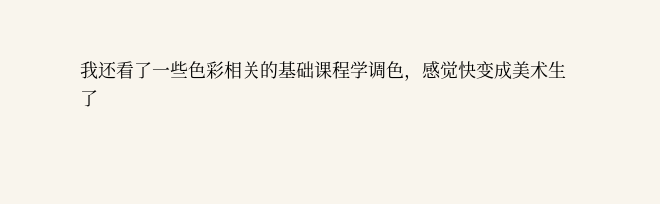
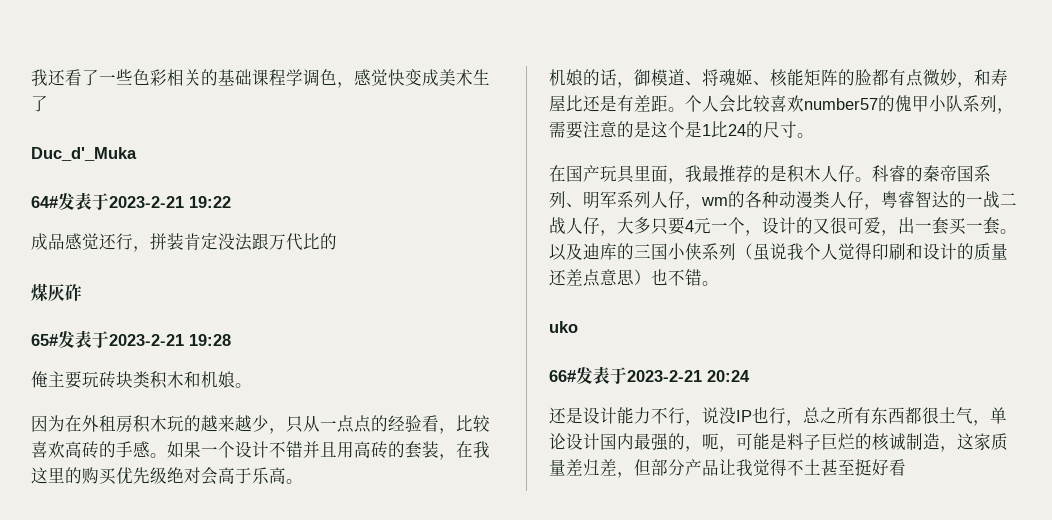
+ Duc_d'_Muka
+ 64#发表于2023-2-21 19:22
+ 成品感觉还行，拼装肯定没法跟万代比的
+ 煤灰砟
+ 65#发表于2023-2-21 19:28
+ 俺主要玩砖块类积木和机娘。
+ 因为在外租房积木玩的越来越少，只从一点点的经验看，比较喜欢高砖的手感。如果一个设计不错并且用高砖的套装，在我这里的购买优先级绝对会高于乐高。
+ 机娘的话，御模道、将魂姬、核能矩阵的脸都有点微妙，和寿屋比还是有差距。个人会比较喜欢number57的傀甲小队系列，需要注意的是这个是1比24的尺寸。
+ 在国产玩具里面，我最推荐的是积木人仔。科睿的秦帝国系列、明军系列人仔，wm的各种动漫类人仔，粤睿智达的一战二战人仔，大多只要4元一个，设计的又很可爱，出一套买一套。以及迪库的三国小侠系列（虽说我个人觉得印刷和设计的质量还差点意思）也不错。
+ uko
+ 66#发表于2023-2-21 20:24
+ 还是设计能力不行，说没IP也行，总之所有东西都很土气，单论设计国内最强的，呃，可能是料子巨烂的核诚制造，这家质量差归差，但部分产品让我觉得不土甚至挺好看

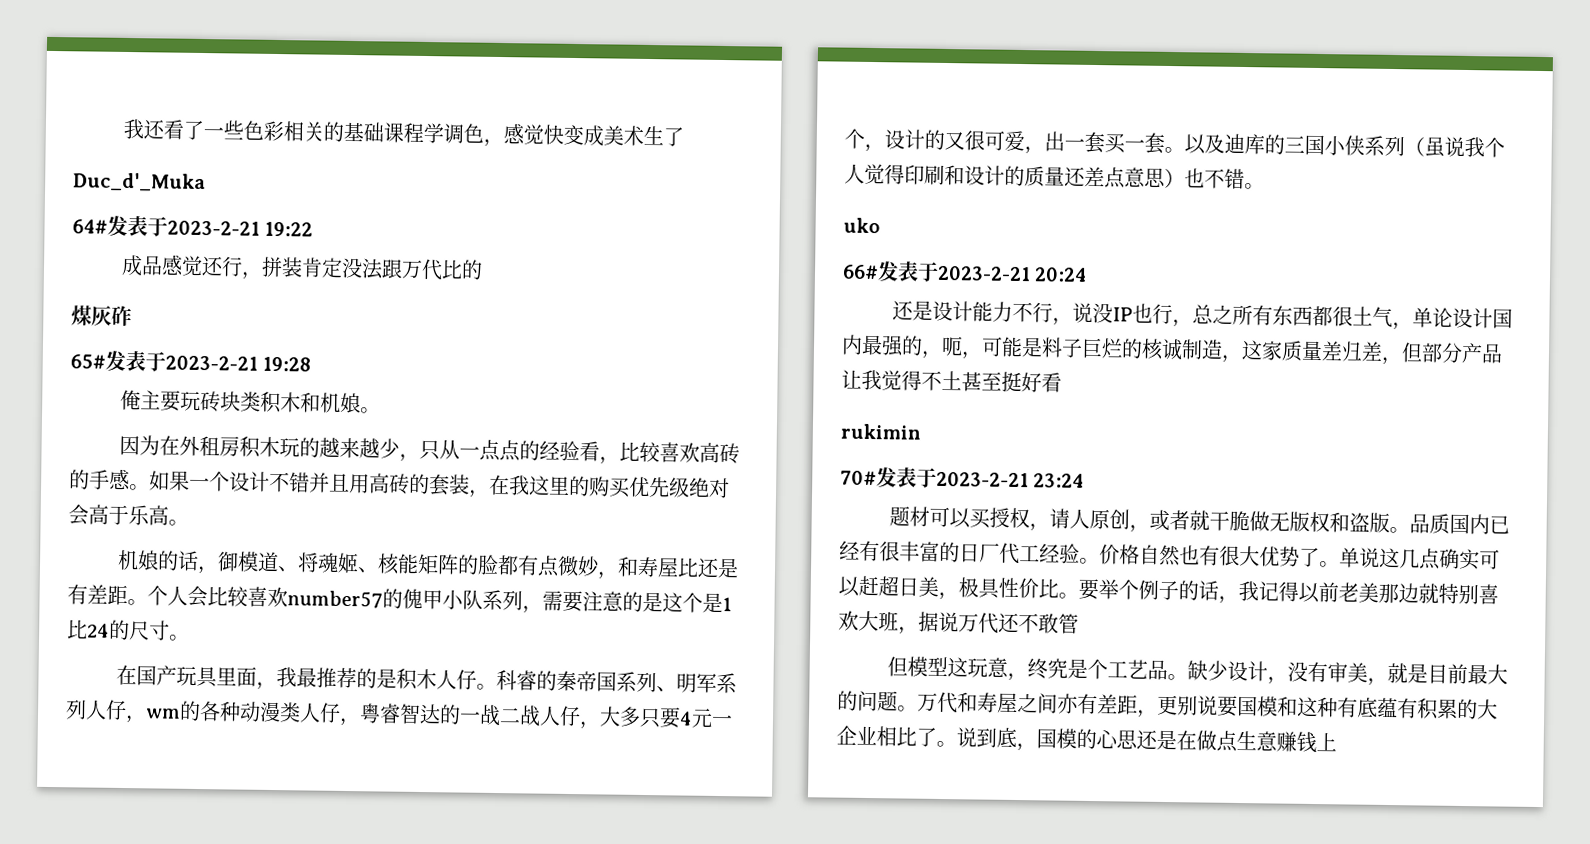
+ rukimin
+ 70#发表于2023-2-21 23:24
+ 题材可以买授权，请人原创，或者就干脆做无版权和盗版。品质国内已经有很丰富的日厂代工经验。价格自然也有很大优势了。单说这几点确实可以赶超日美，极具性价比。要举个例子的话，我记得以前老美那边就特别喜欢大班，据说万代还不敢管
+ 但模型这玩意，终究是个工艺品。缺少设计，没有审美，就是目前最大的问题。万代和寿屋之间亦有差距，更别说要国模和这种有底蕴有积累的大企业相比了。说到底，国模的心思还是在做点生意赚钱上

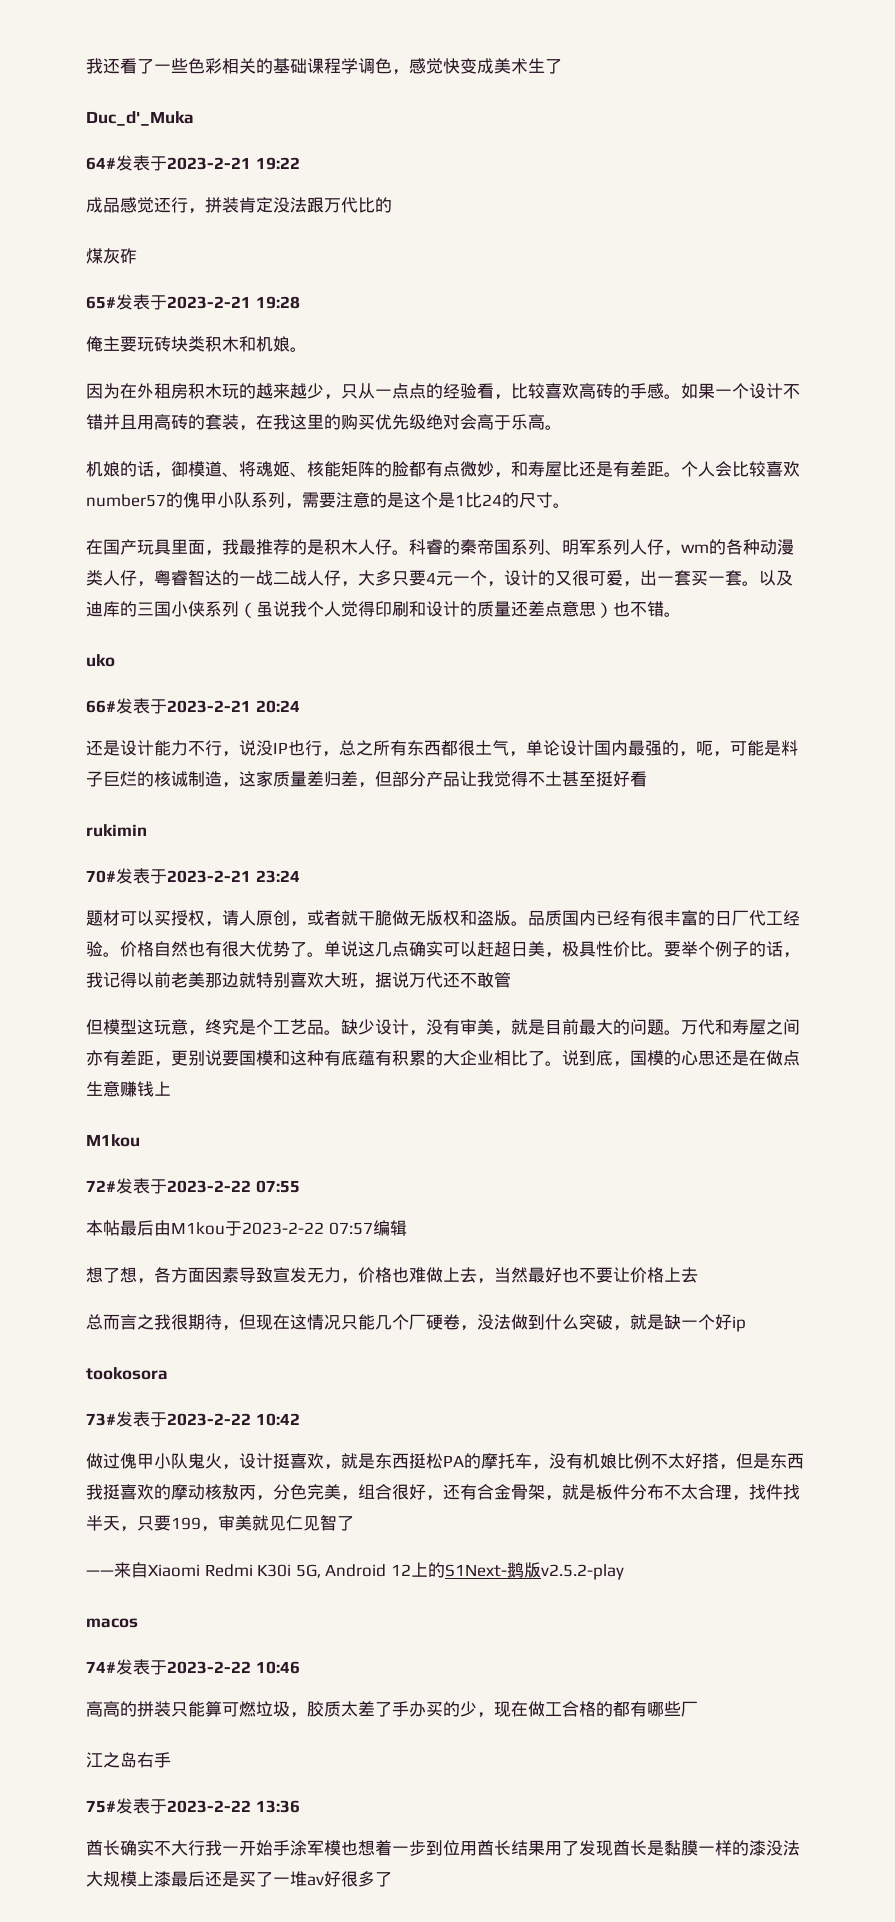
  说到底，国模的心思还是在做点生意赚钱上
+ M1kou
+ 72#发表于2023-2-22 07:55
+ 本帖最后由M1kou于2023-2-22 07:57编辑
+ 想了想，各方面因素导致宣发无力，价格也难做上去，当然最好也不要让价格上去
+ 总而言之我很期待，但现在这情况只能几个厂硬卷，没法做到什么突破，就是缺一个好ip
+ tookosora
+ 73#发表于2023-2-22 10:42
+ 做过傀甲小队鬼火，设计挺喜欢，就是东西挺松PA的摩托车，没有机娘比例不太好搭，但是东西我挺喜欢的摩动核敖丙，分色完美，组合很好，还有合金骨架，就是板件分布不太合理，找件找半天，只要199，审美就见仁见智了
+ ——来自Xiaomi Redmi K30i 5G, Android 12上的S1Next-鹅版v2.5.2-play
+ macos
+ 74#发表于2023-2-22 10:46
+ 高高的拼装只能算可燃垃圾，胶质太差了手办买的少，现在做工合格的都有哪些厂
+ 江之岛右手
+ 75#发表于2023-2-22 13:36
+ 酋长确实不大行我一开始手涂军模也想着一步到位用酋长结果用了发现酋长是黏膜一样的漆没法大规模上漆最后还是买了一堆av好很多了

